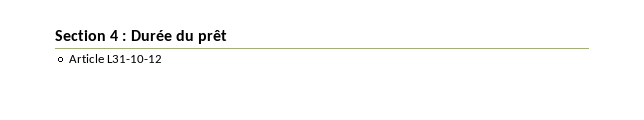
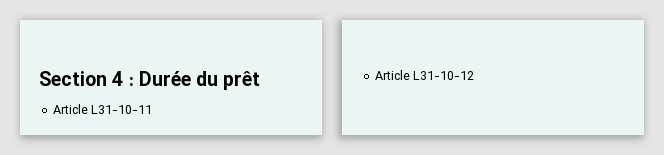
+ Article L31-10-11

